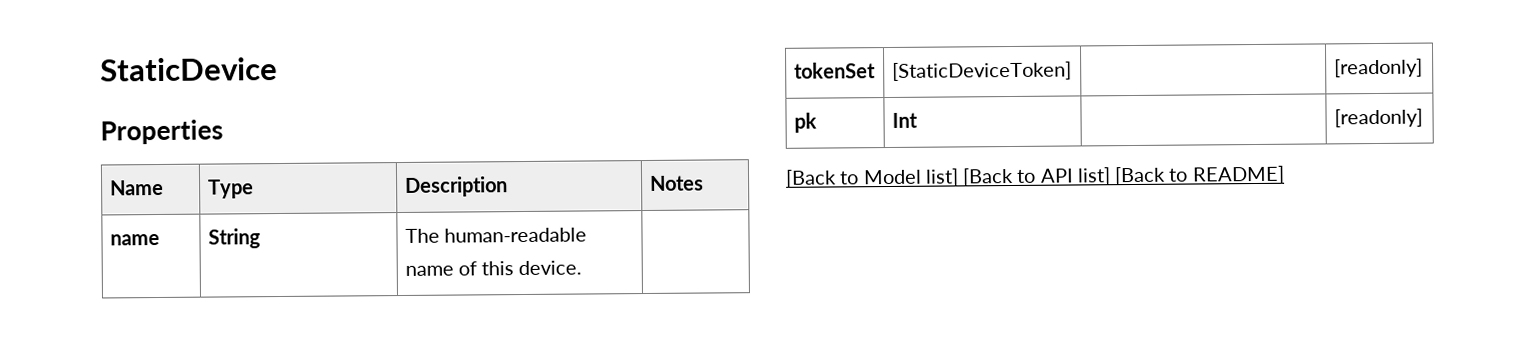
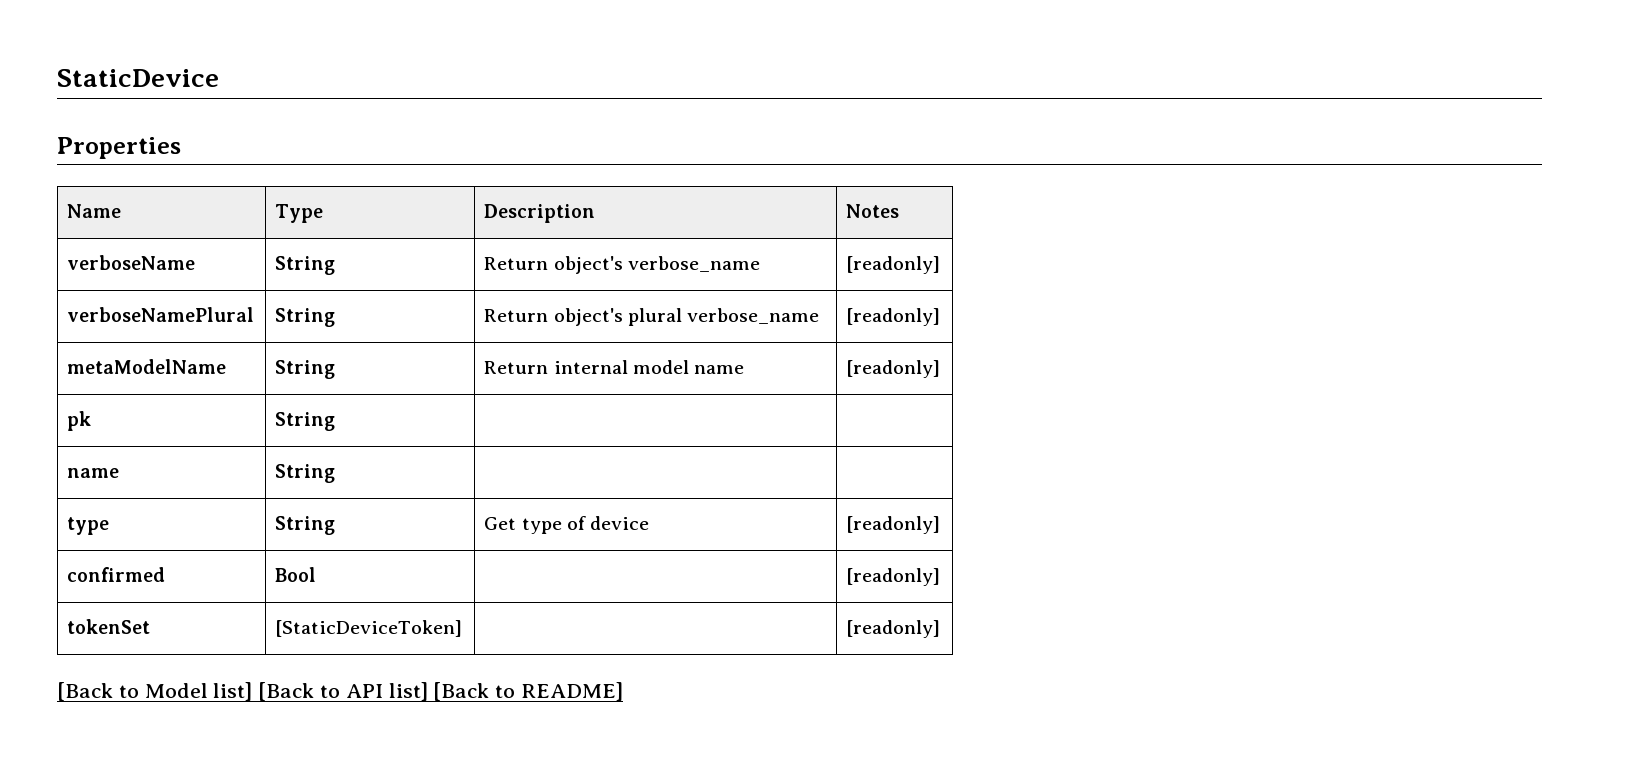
- name | String | The human-readable name of this device. |
+ verboseName | String | Return object's verbose_name | [readonly]
+ verboseNamePlural | String | Return object's plural verbose_name | [readonly]
+ metaModelName | String | Return internal model name | [readonly]
+ pk | String | |
+ name | String | |
+ type | String | Get type of device | [readonly]
+ confirmed | Bool | | [readonly]
  tokenSet | [StaticDeviceToken] | | [readonly]
- pk | Int | | [readonly]

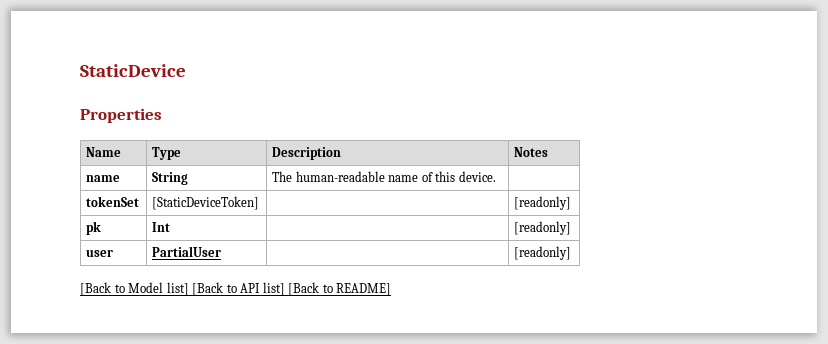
- verboseName | String | Return object's verbose_name | [readonly]
- verboseNamePlural | String | Return object's plural verbose_name | [readonly]
- metaModelName | String | Return internal model name | [readonly]
- pk | String | |
- name | String | |
- type | String | Get type of device | [readonly]
- confirmed | Bool | | [readonly]
+ name | String | The human-readable name of this device. |
  tokenSet | [StaticDeviceToken] | | [readonly]
+ pk | Int | | [readonly]
+ user | PartialUser | | [readonly]

